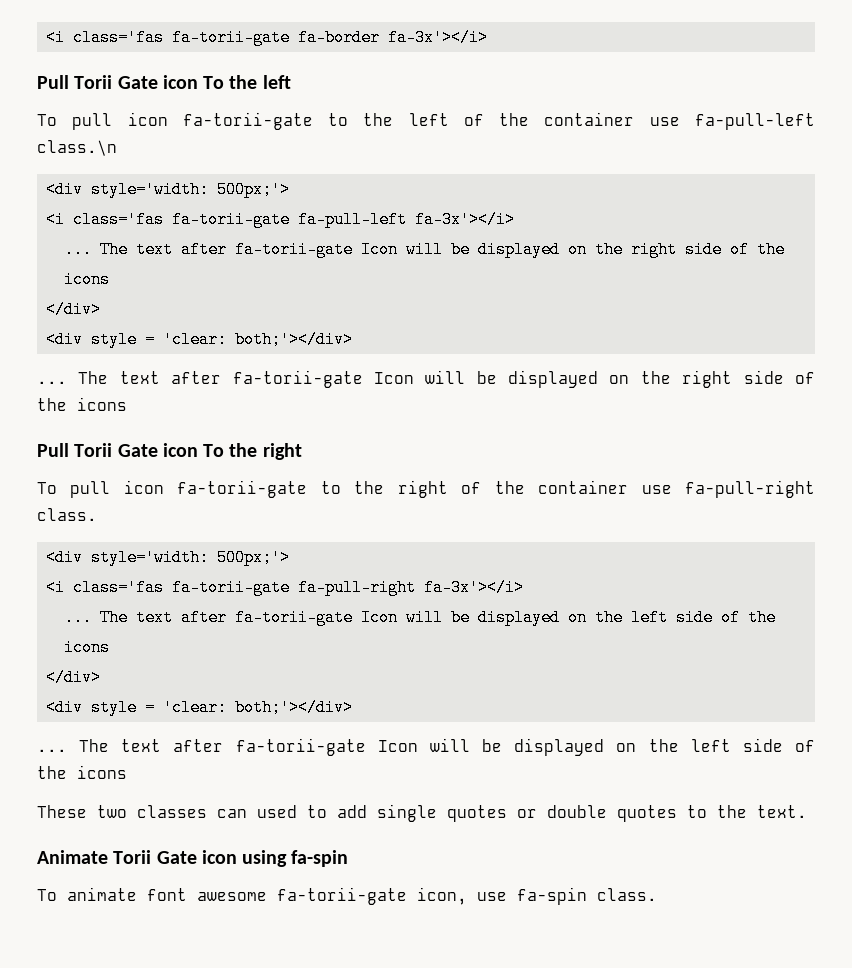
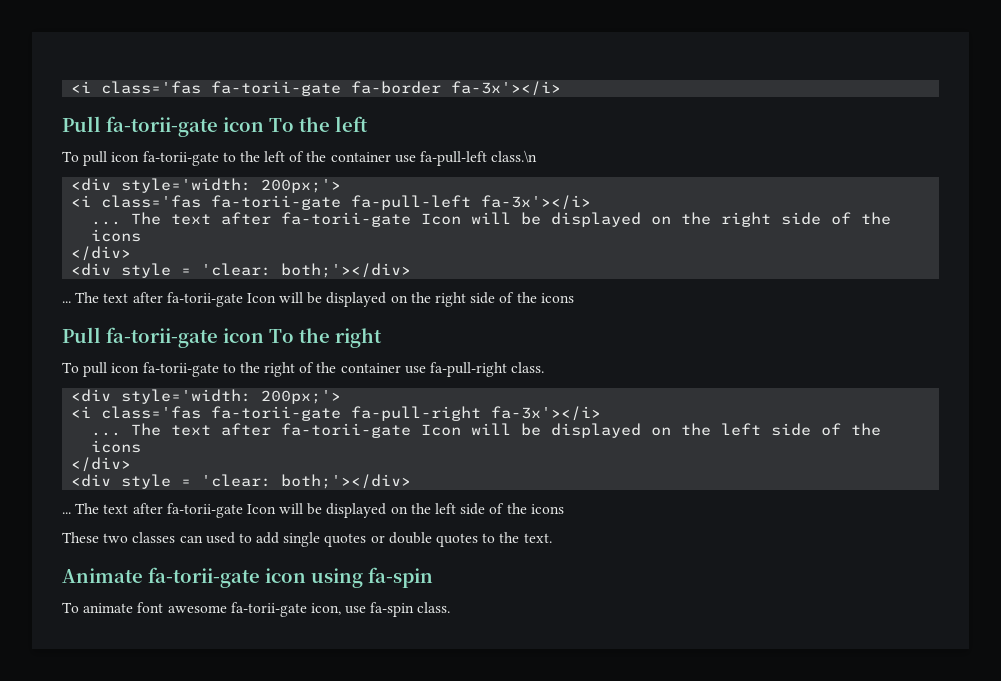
- Pull Torii Gate icon To the left
+ Pull fa-torii-gate icon To the left
  To pull icon fa-torii-gate to the left of the container use fa-pull-left class.\n
- <div style='width: 500px;'>
+ <div style='width: 200px;'>
- Pull Torii Gate icon To the right
+ Pull fa-torii-gate icon To the right
  To pull icon fa-torii-gate to the right of the container use fa-pull-right class.
- <div style='width: 500px;'>
+ <div style='width: 200px;'>
- Animate Torii Gate icon using fa-spin
+ Animate fa-torii-gate icon using fa-spin

